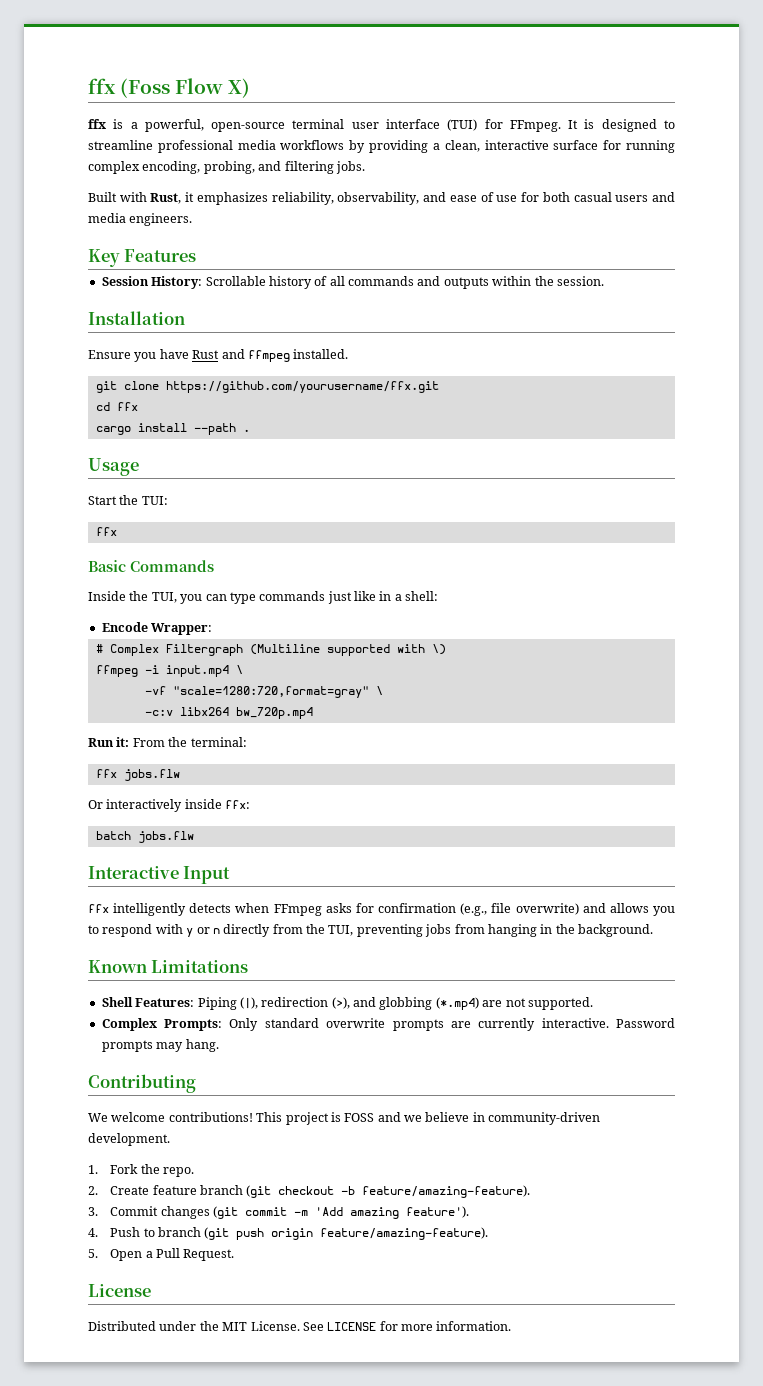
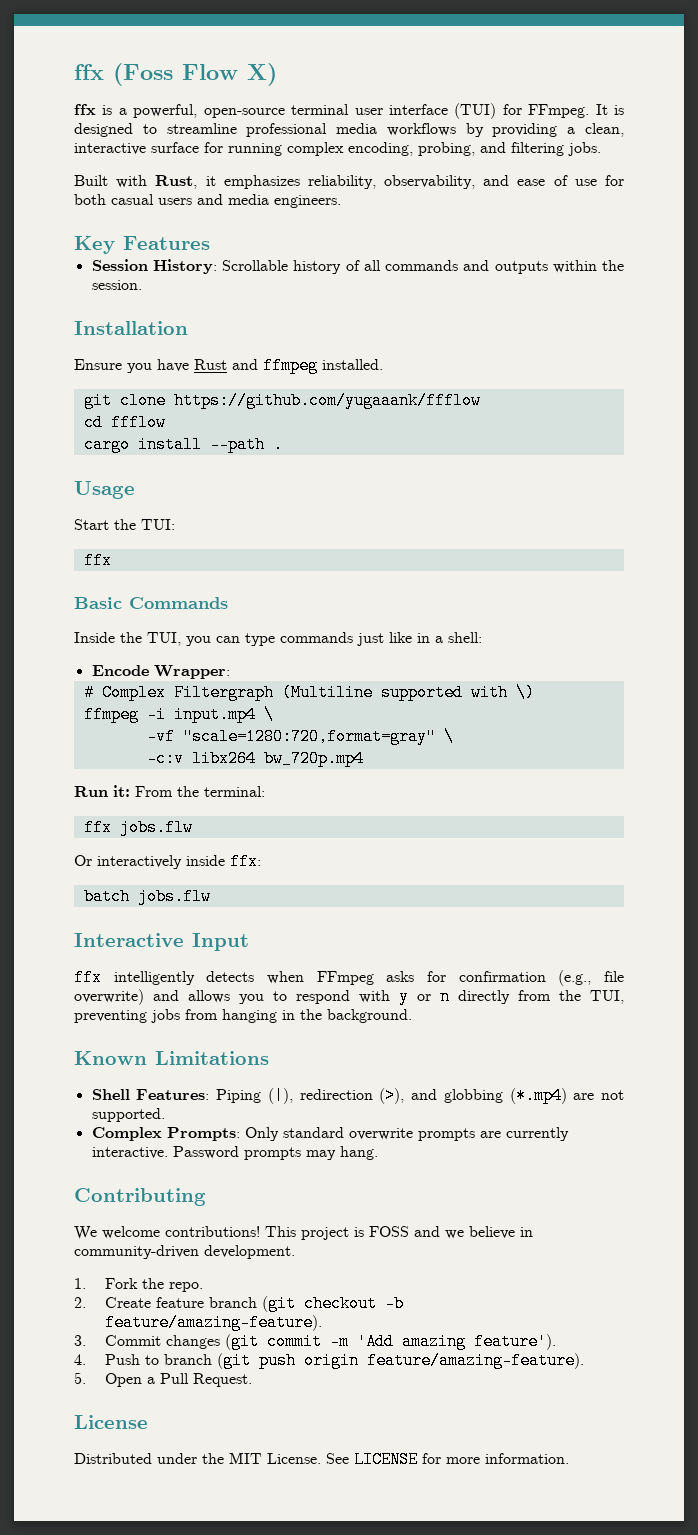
- git clone https://github.com/yourusername/ffx.git
+ git clone https://github.com/yugaaank/ffflow
- cd ffx
+ cd ffflow

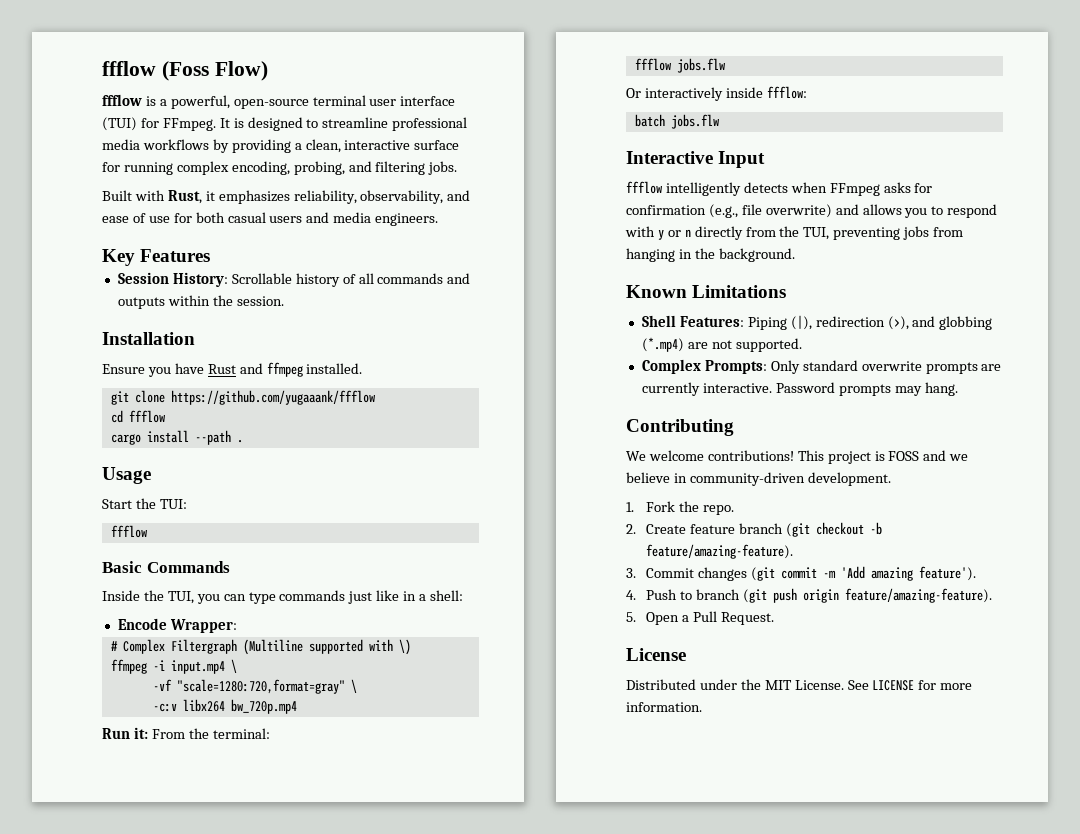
- ffx (Foss Flow X)
- ffx is a powerful, open-source terminal user interface (TUI) for FFmpeg.
+ ffflow (Foss Flow)
+ ffflow is a powerful, open-source terminal user interface (TUI) for FFmpeg.
  Start the TUI:
- ffx
+ ffflow
- ffx jobs.flw
+ ffflow jobs.flw
- Or interactively inside ffx:
+ Or interactively inside ffflow:
- ffx intelligently detects when FFmpeg asks for confirmation (e.g., file overwrite) and allows you to respond with y or n directly from the TUI, preventing jobs from hanging in the background.
+ ffflow intelligently detects when FFmpeg asks for confirmation (e.g., file overwrite) and allows you to respond with y or n directly from the TUI, preventing jobs from hanging in the background.

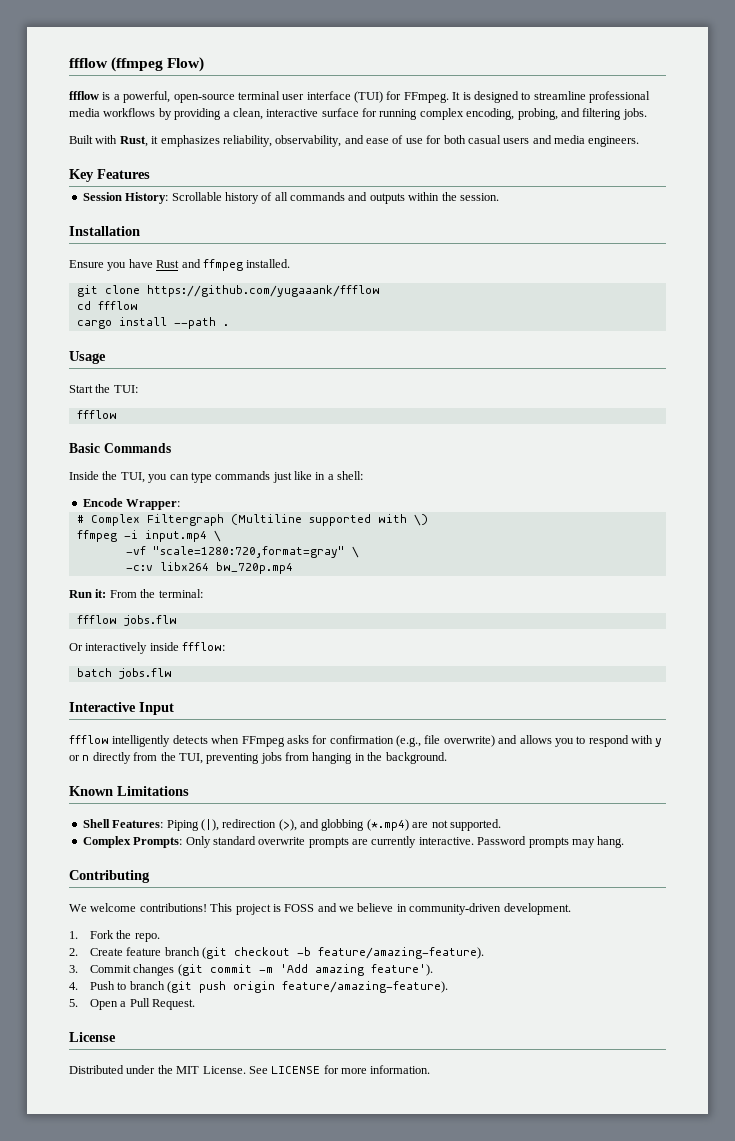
- ffflow (Foss Flow)
+ ffflow (ffmpeg Flow)

